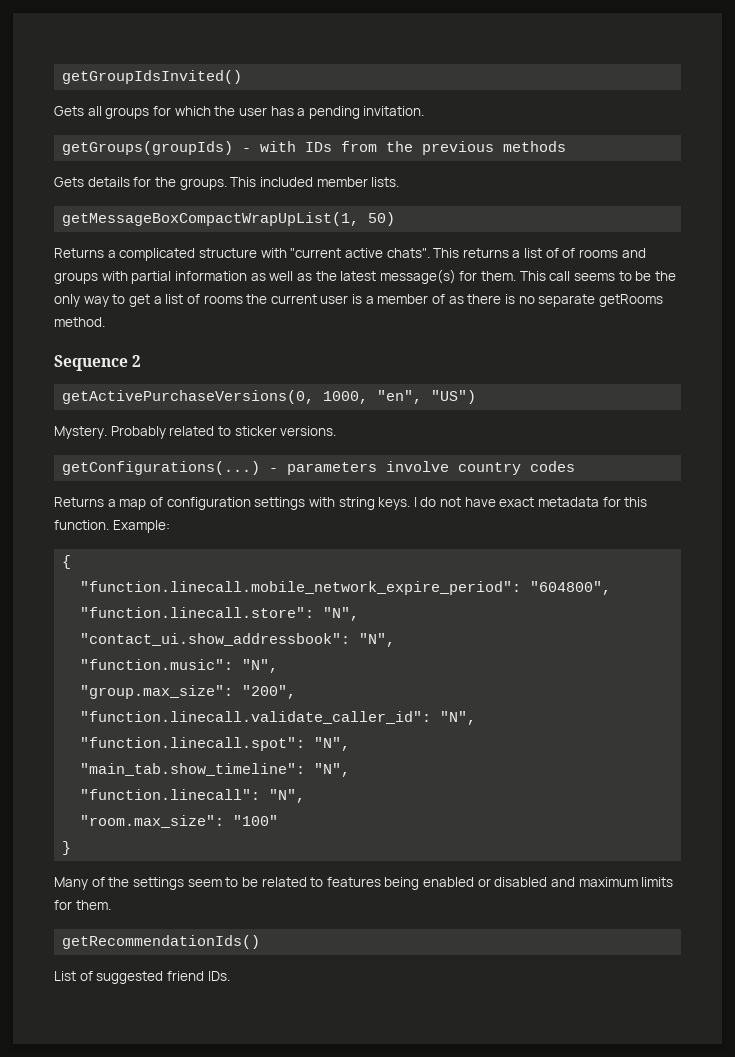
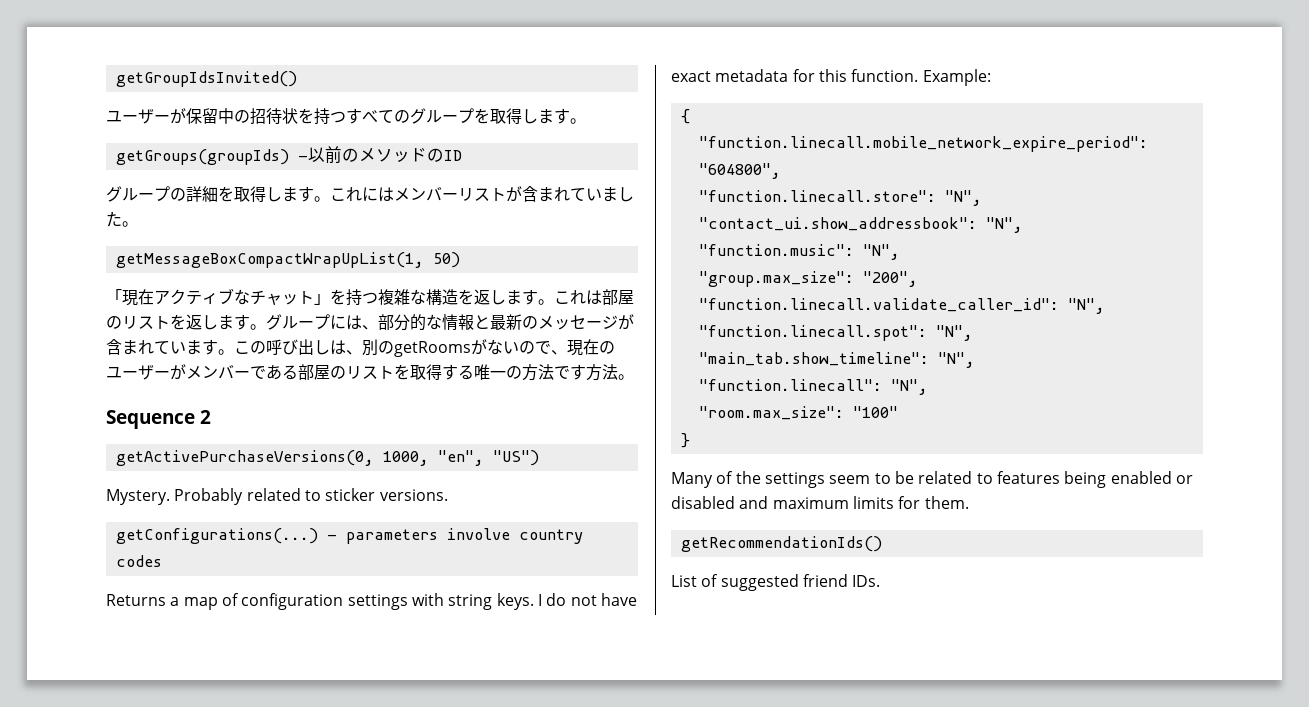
- Gets all groups for which the user has a pending invitation.
- getGroups(groupIds) - with IDs from the previous methods
- Gets details for the groups. This included member lists.
+ ユーザーが保留中の招待状を持つすべてのグループを取得します。
+ getGroups(groupIds) -以前のメソッドのID
+ グループの詳細を取得します。これにはメンバーリストが含まれていました。
  getMessageBoxCompactWrapUpList(1, 50)
- Returns a complicated structure with "current active chats". This returns a list of of rooms and groups with partial information as well as the latest message(s) for them. This call seems to be the only way to get a list of rooms the current user is a member of as there is no separate getRooms method.
+ 「現在アクティブなチャット」を持つ複雑な構造を返します。これは部屋のリストを返します。グループには、部分的な情報と最新のメッセージが含まれています。この呼び出しは、別のgetRoomsがないので、現在のユーザーがメンバーである部屋のリストを取得する唯一の方法です方法。

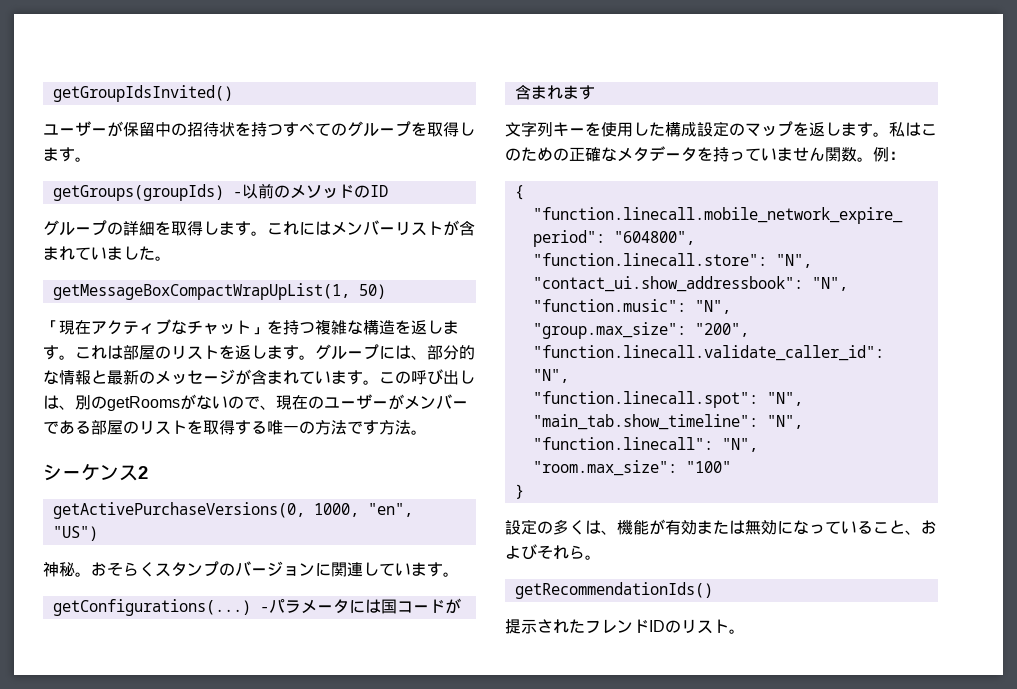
- Sequence 2
+ シーケンス2
- Mystery. Probably related to sticker versions.
- getConfigurations(...) - parameters involve country codes
- Returns a map of configuration settings with string keys. I do not have exact metadata for this function. Example:
+ 神秘。おそらくスタンプのバージョンに関連しています。
+ getConfigurations(...) -パラメータには国コードが含まれます
+ 文字列キーを使用した構成設定のマップを返します。私はこのための正確なメタデータを持っていません関数。例：
- Many of the settings seem to be related to features being enabled or disabled and maximum limits for them.
+ 設定の多くは、機能が有効または無効になっていること、およびそれら。
  getRecommendationIds()
- List of suggested friend IDs.
+ 提示されたフレンドIDのリスト。

